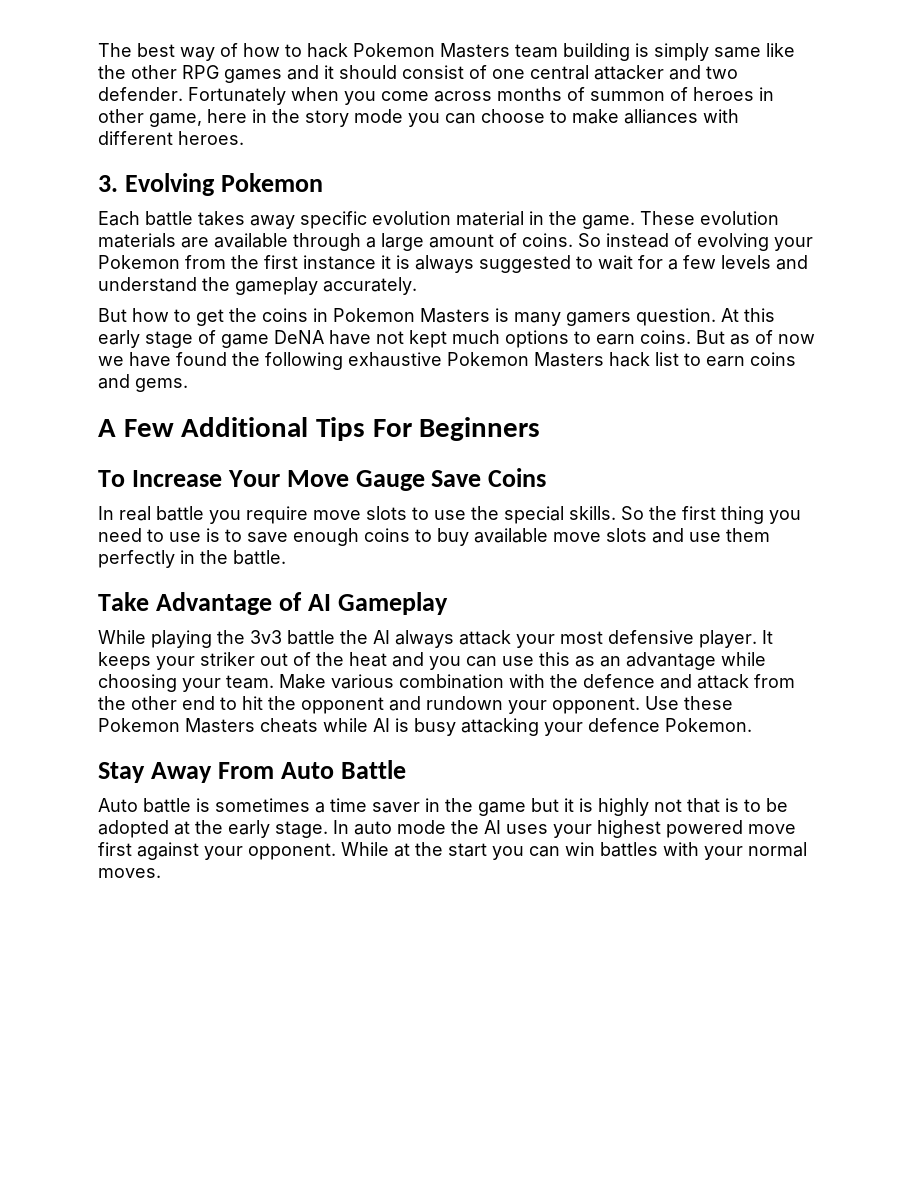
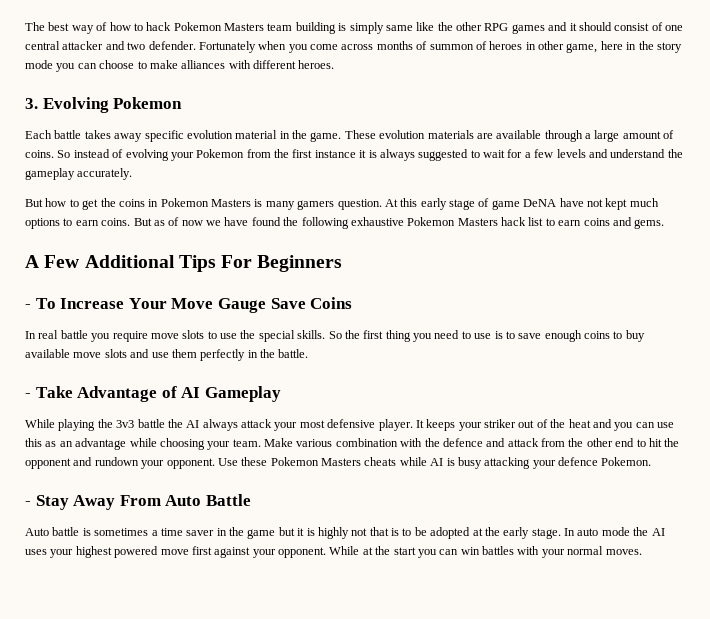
- To Increase Your Move Gauge Save Coins
+ - To Increase Your Move Gauge Save Coins
- Take Advantage of AI Gameplay
+ - Take Advantage of AI Gameplay
- Stay Away From Auto Battle
+ - Stay Away From Auto Battle

